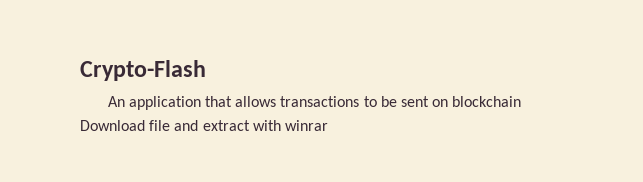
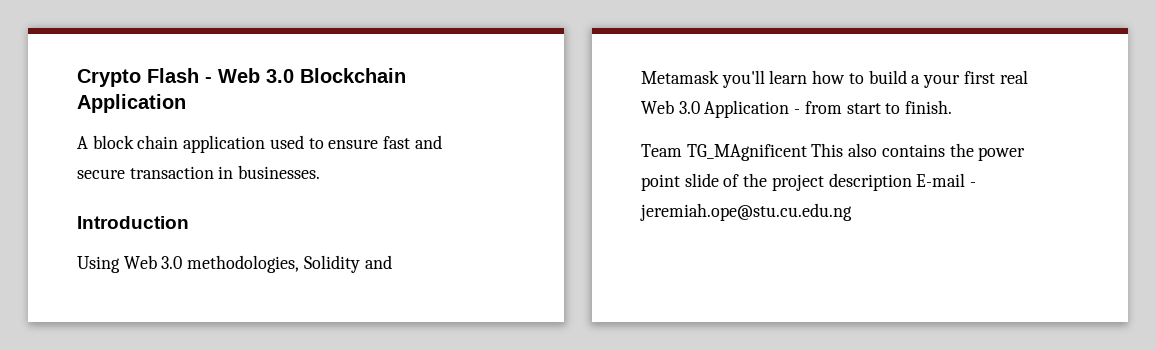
- Crypto-Flash
- An application that allows transactions to be sent on blockchain Download file and extract with winrar
+ Crypto Flash - Web 3.0 Blockchain Application
+ A block chain application used to ensure fast and secure transaction in businesses.
+ Introduction
+ Using Web 3.0 methodologies, Solidity and Metamask you'll learn how to build a your first real Web 3.0 Application - from start to finish.
+ Team TG_MAgnificent This also contains the power point slide of the project description E-mail - jeremiah.ope@stu.cu.edu.ng

